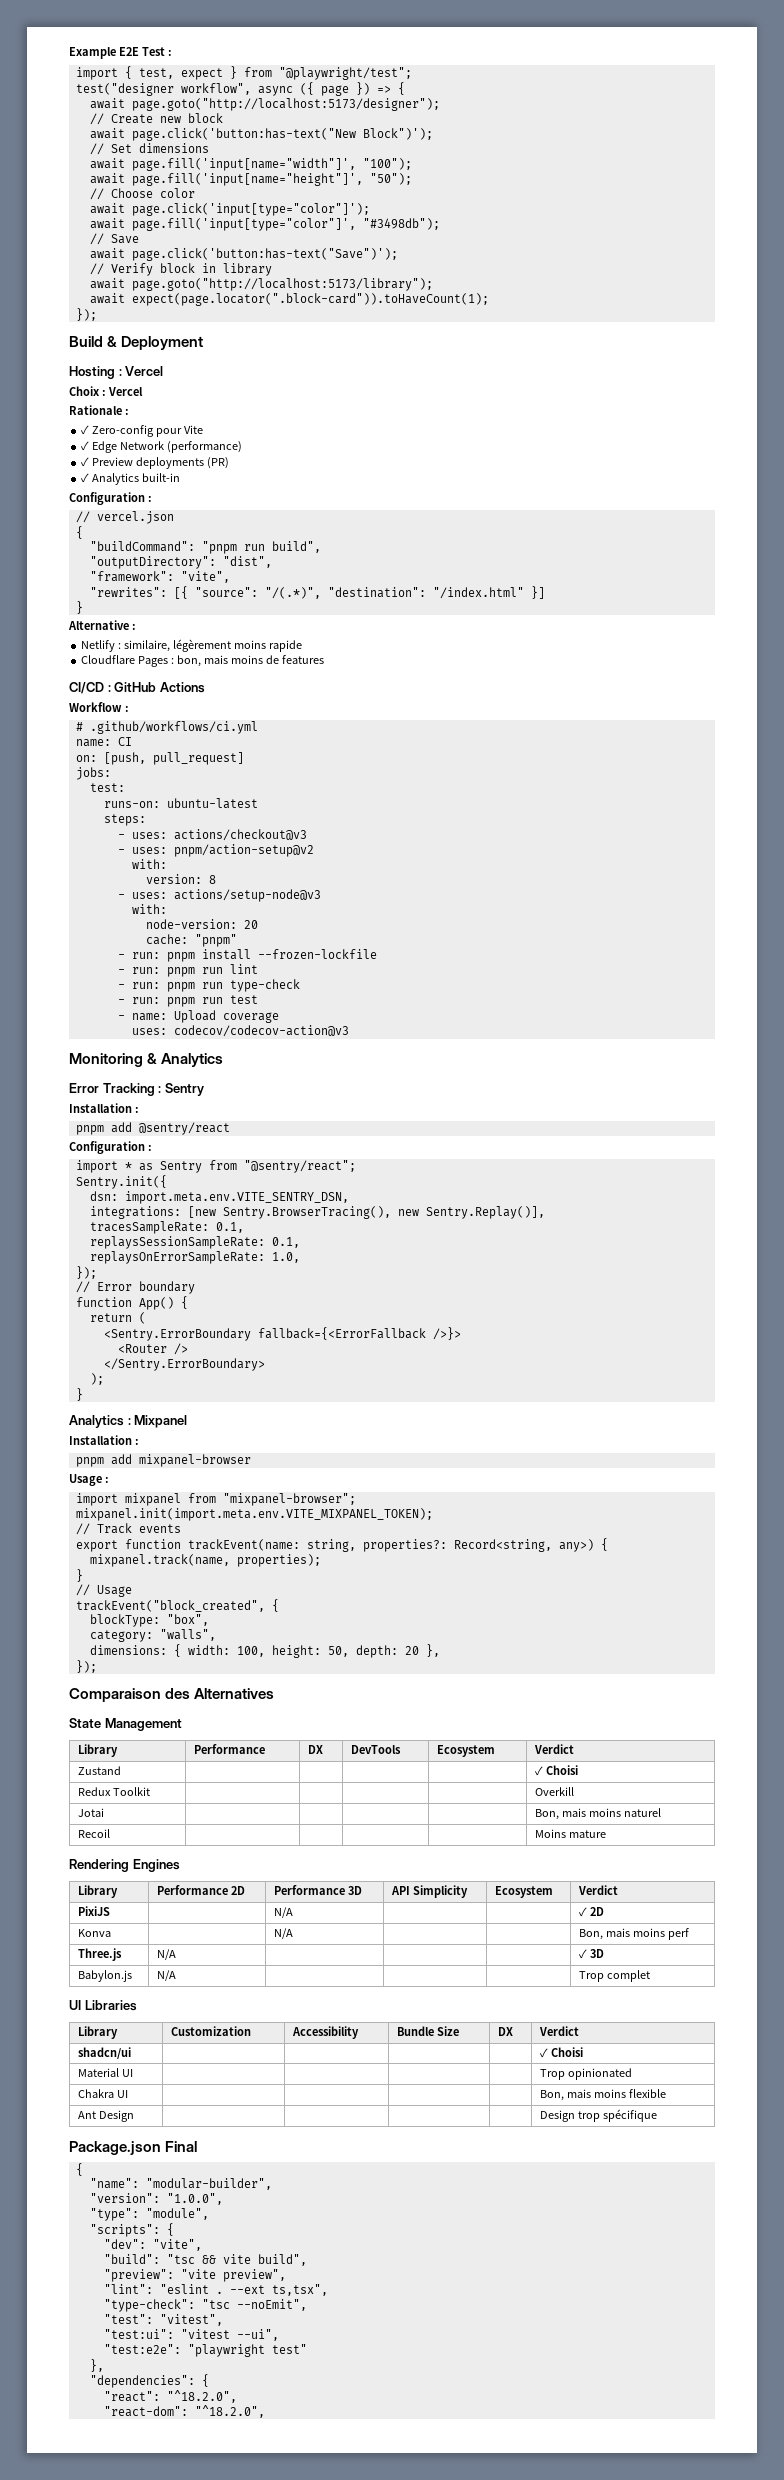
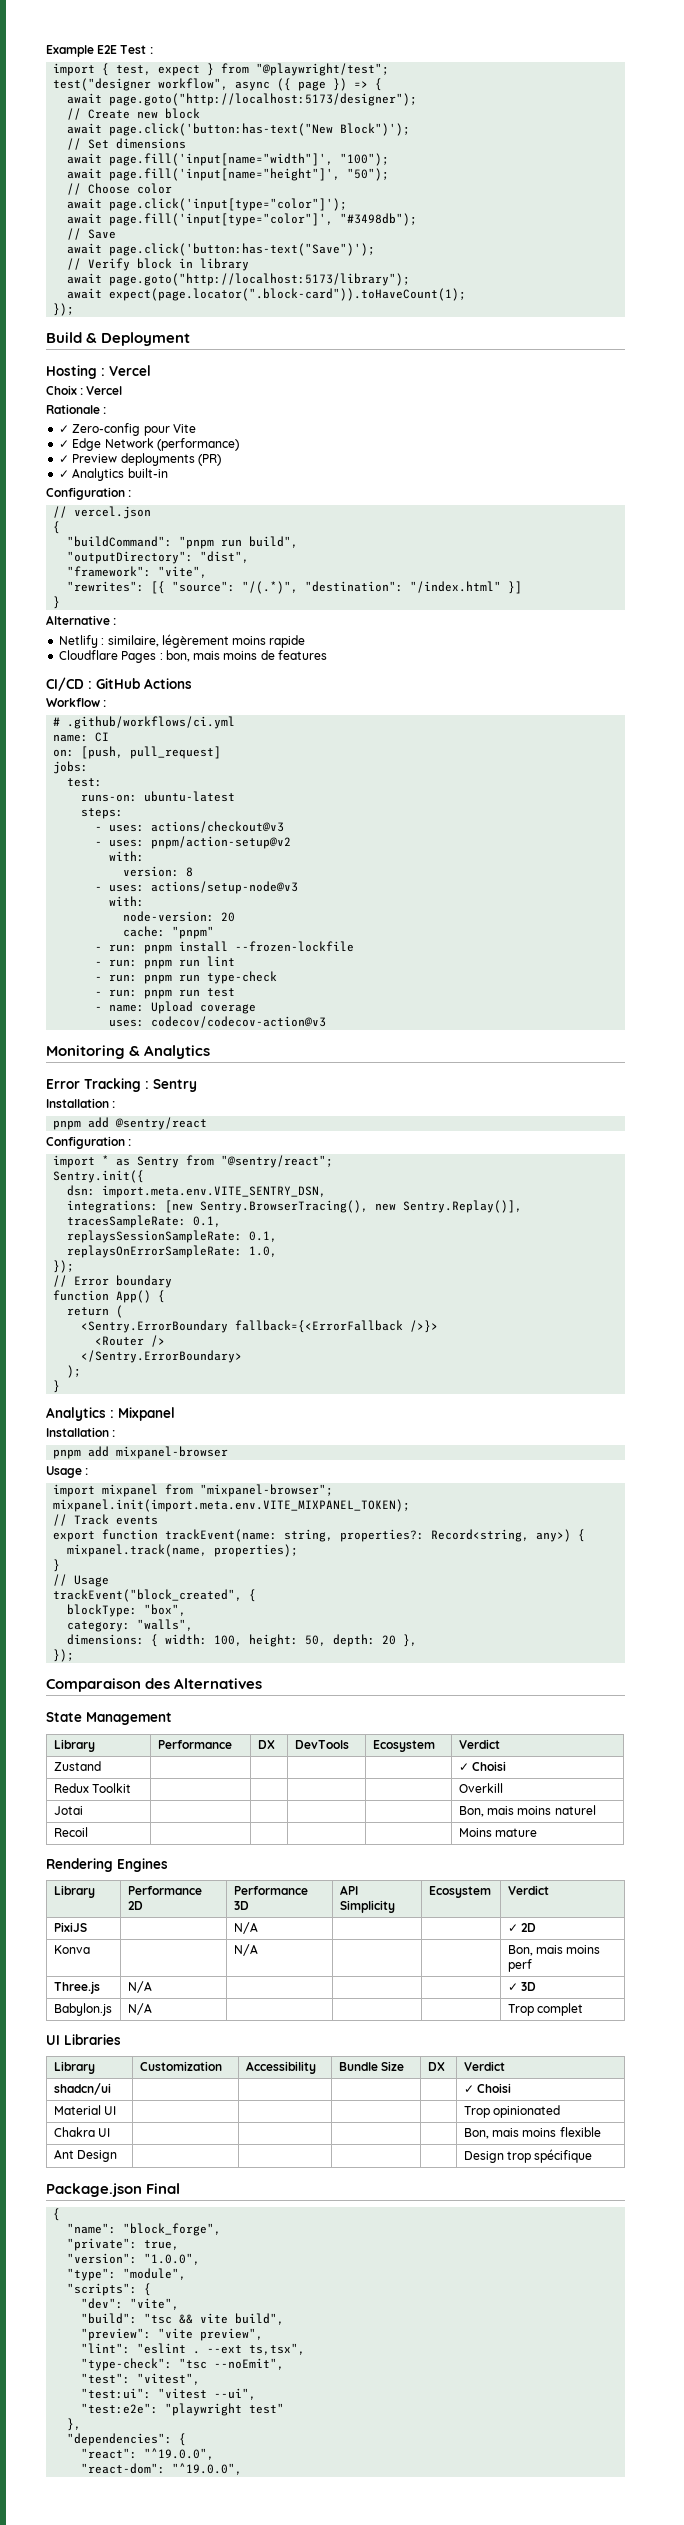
- "name": "modular-builder",
+ "name": "block_forge",
+ "private": true,
- "react": "^18.2.0",
+ "react": "^19.0.0",
- "react-dom": "^18.2.0",
+ "react-dom": "^19.0.0",

